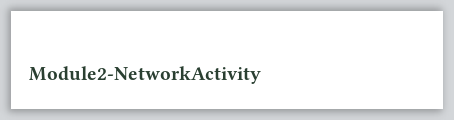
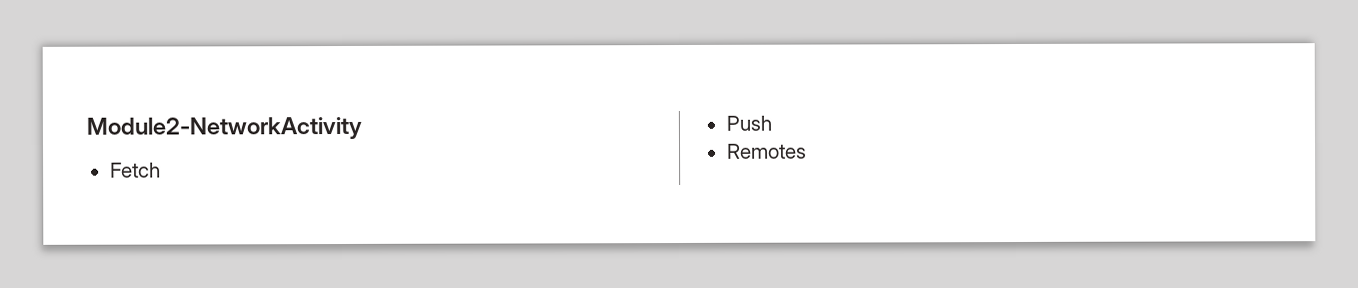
+ Fetch
+ Push
+ Remotes

